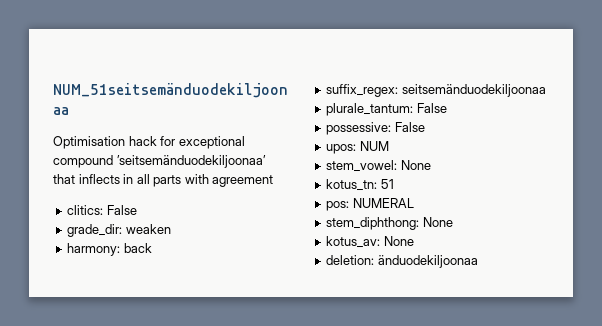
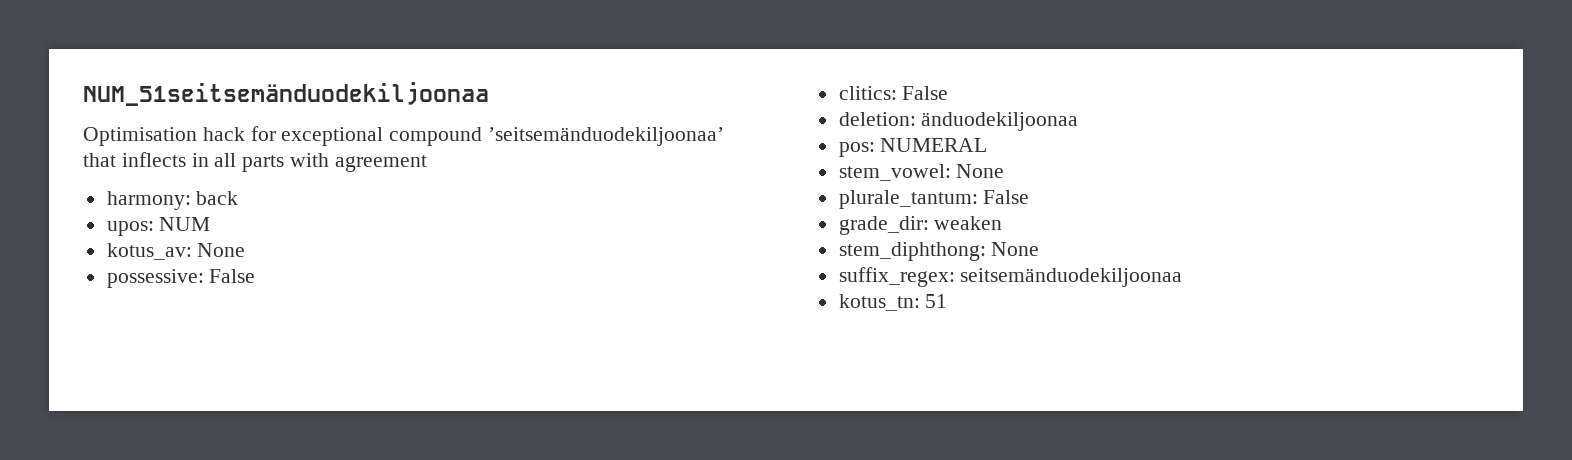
+ harmony: back
+ upos: NUM
+ kotus_av: None
+ possessive: False
  clitics: False
+ deletion: änduodekiljoonaa
+ pos: NUMERAL
+ stem_vowel: None
+ plurale_tantum: False
- harmony: back
+ stem_diphthong: None
- plurale_tantum: False
- possessive: False
- upos: NUM
- stem_vowel: None
  kotus_tn: 51
- pos: NUMERAL
- stem_diphthong: None
- kotus_av: None
- deletion: änduodekiljoonaa

